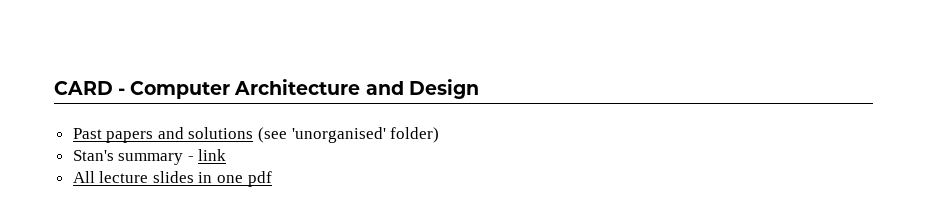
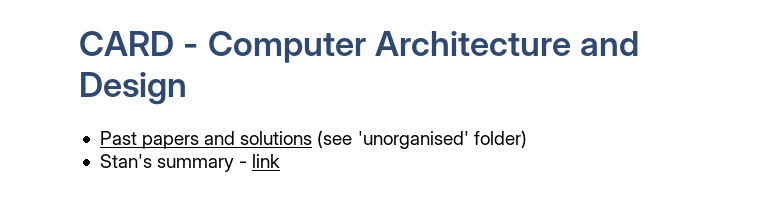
- All lecture slides in one pdf

